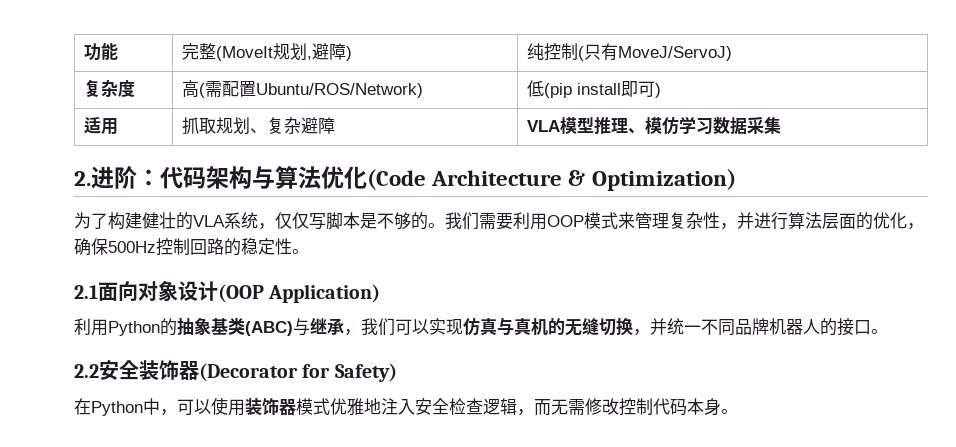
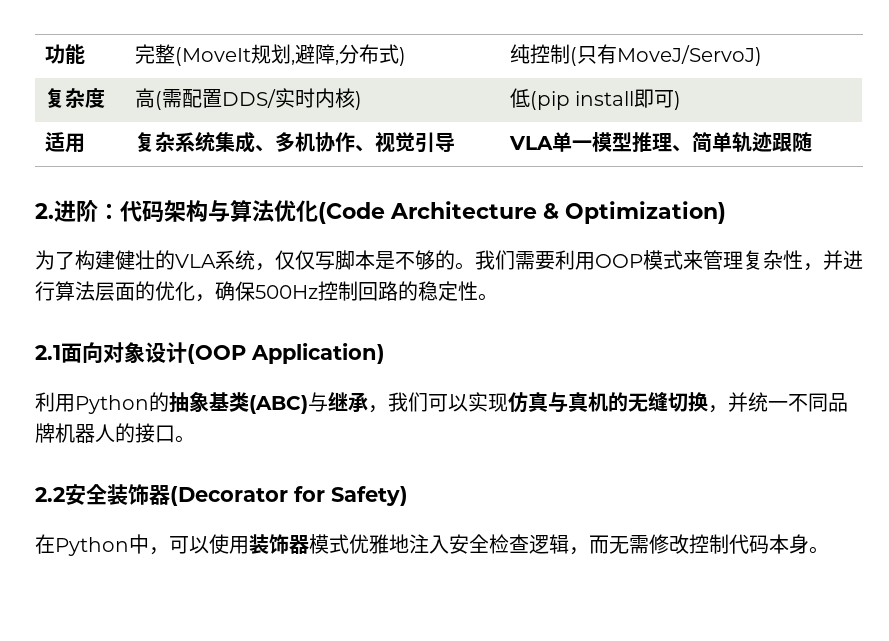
- 功能 | 完整(MoveIt规划,避障) | 纯控制(只有MoveJ/ServoJ)
+ 功能 | 完整(MoveIt规划,避障,分布式) | 纯控制(只有MoveJ/ServoJ)
- 复杂度 | 高(需配置Ubuntu/ROS/Network) | 低(pip install即可)
+ 复杂度 | 高(需配置DDS/实时内核) | 低(pip install即可)
- 适用 | 抓取规划、复杂避障 | VLA模型推理、模仿学习数据采集
+ 适用 | 复杂系统集成、多机协作、视觉引导 | VLA单一模型推理、简单轨迹跟随

